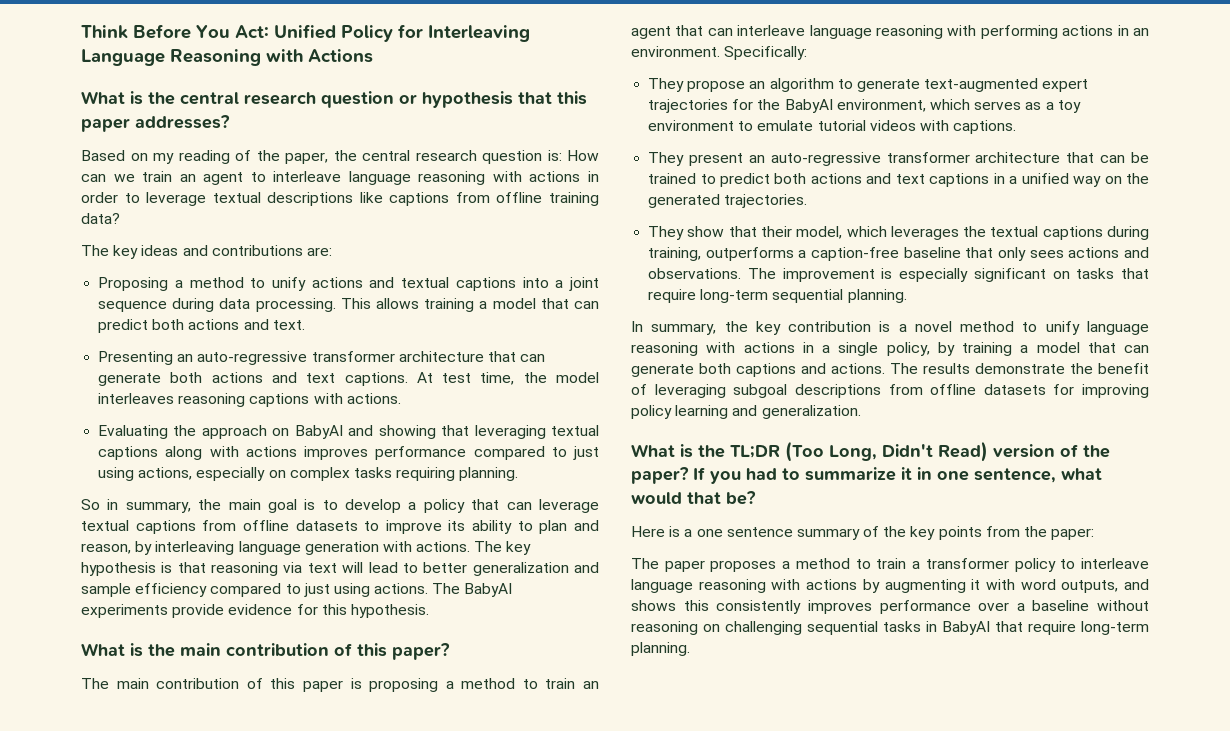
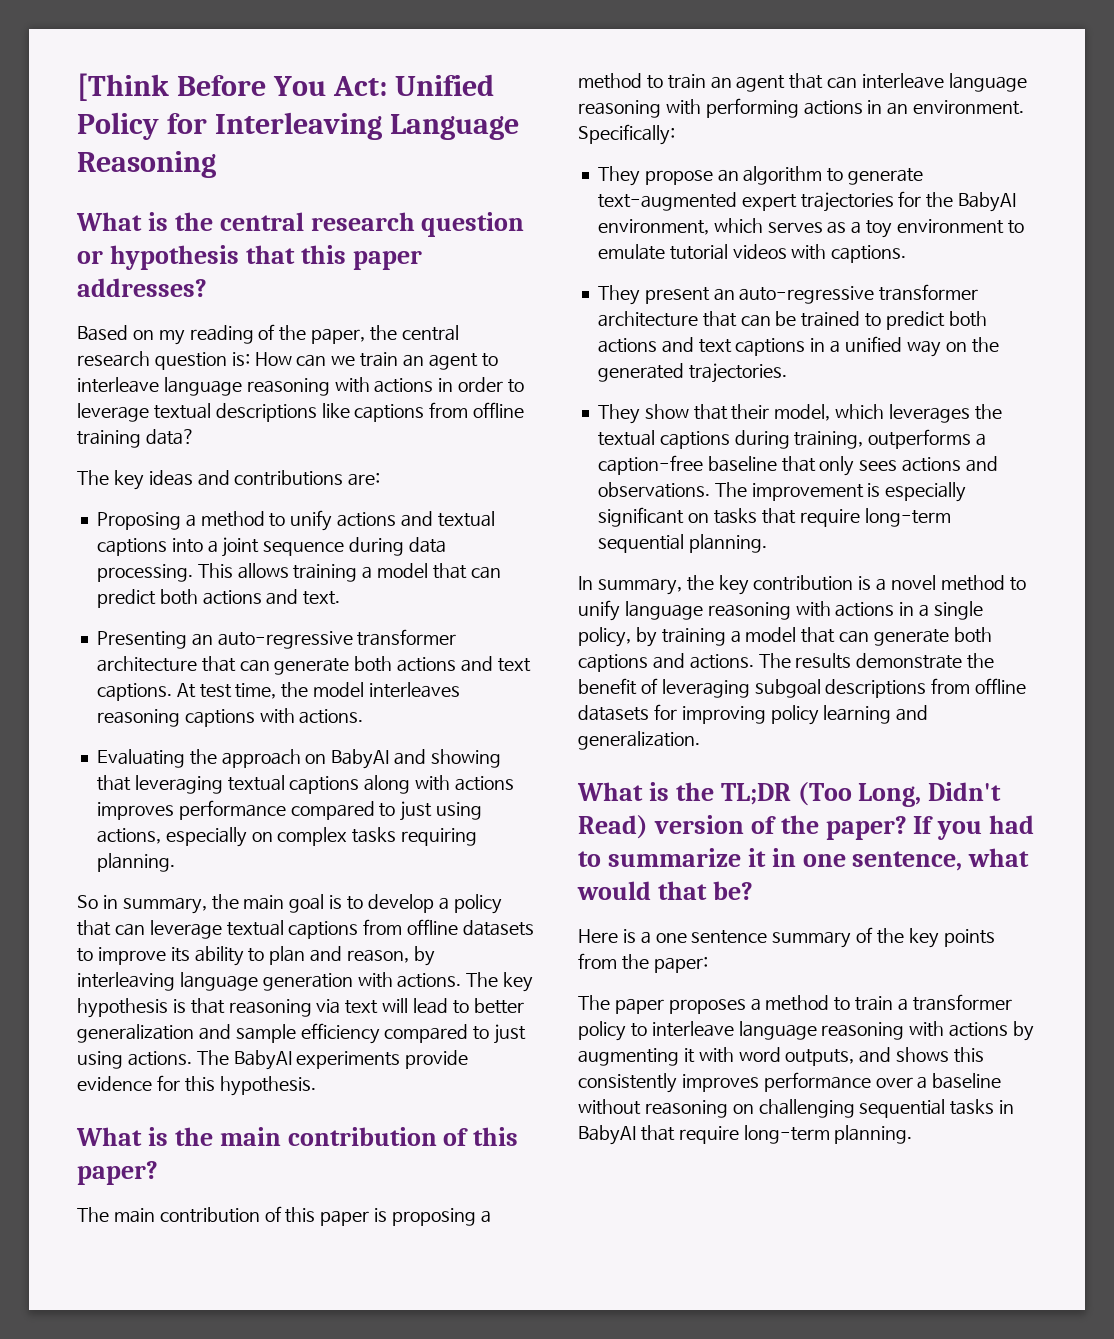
- Think Before You Act: Unified Policy for Interleaving Language Reasoning with Actions
+ [Think Before You Act: Unified Policy for Interleaving Language Reasoning

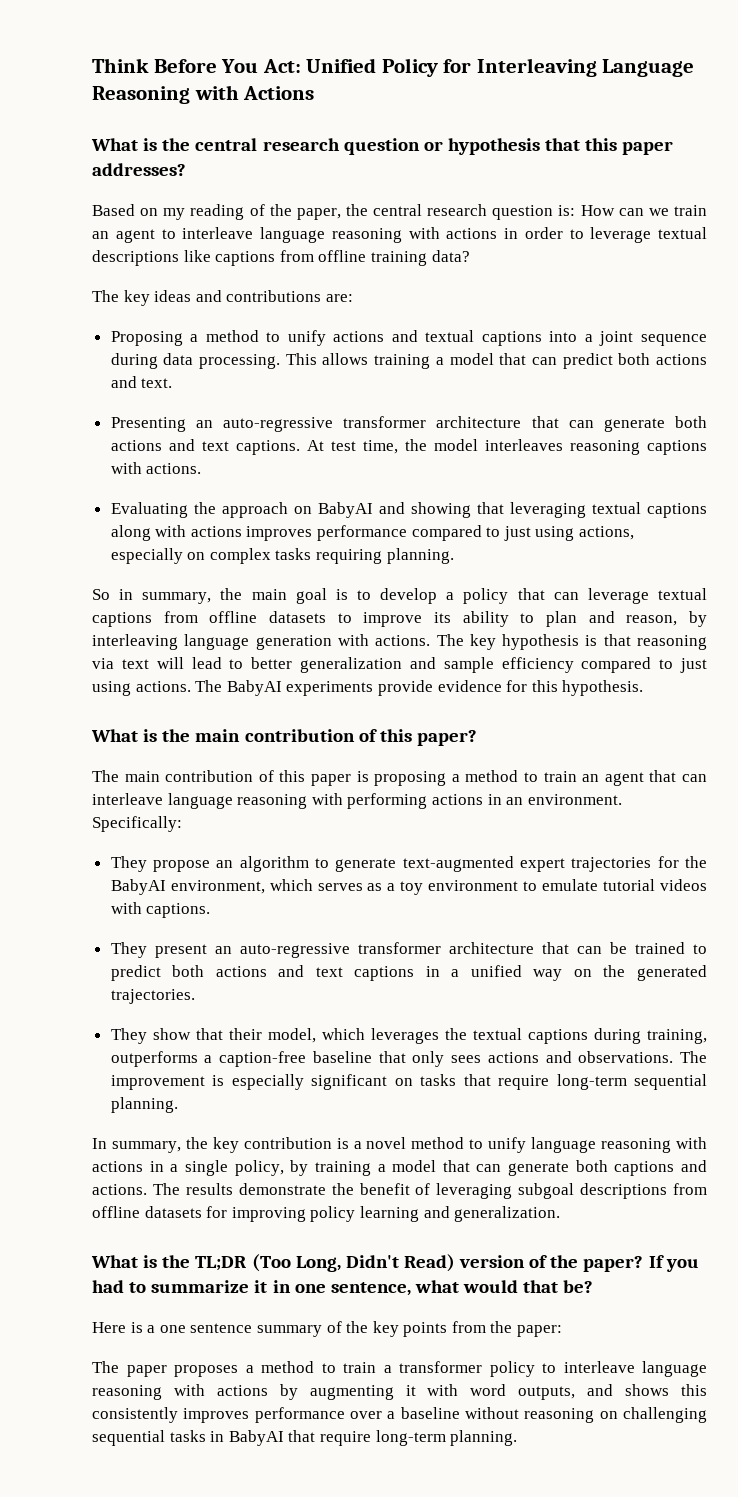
- [Think Before You Act: Unified Policy for Interleaving Language Reasoning
+ Think Before You Act: Unified Policy for Interleaving Language Reasoning with Actions

